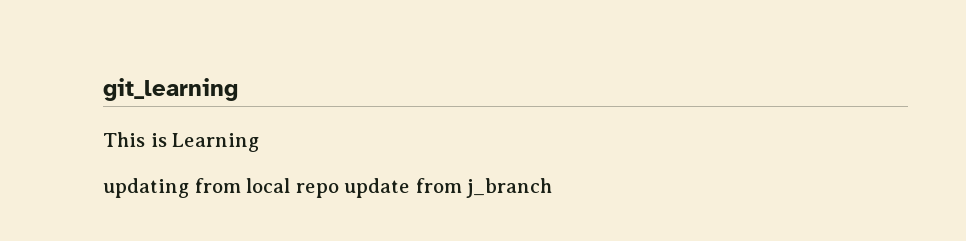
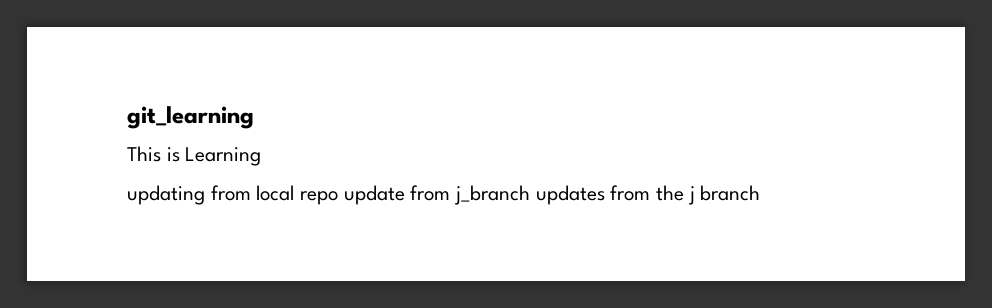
- updating from local repo update from j_branch
+ updating from local repo update from j_branch updates from the j branch

